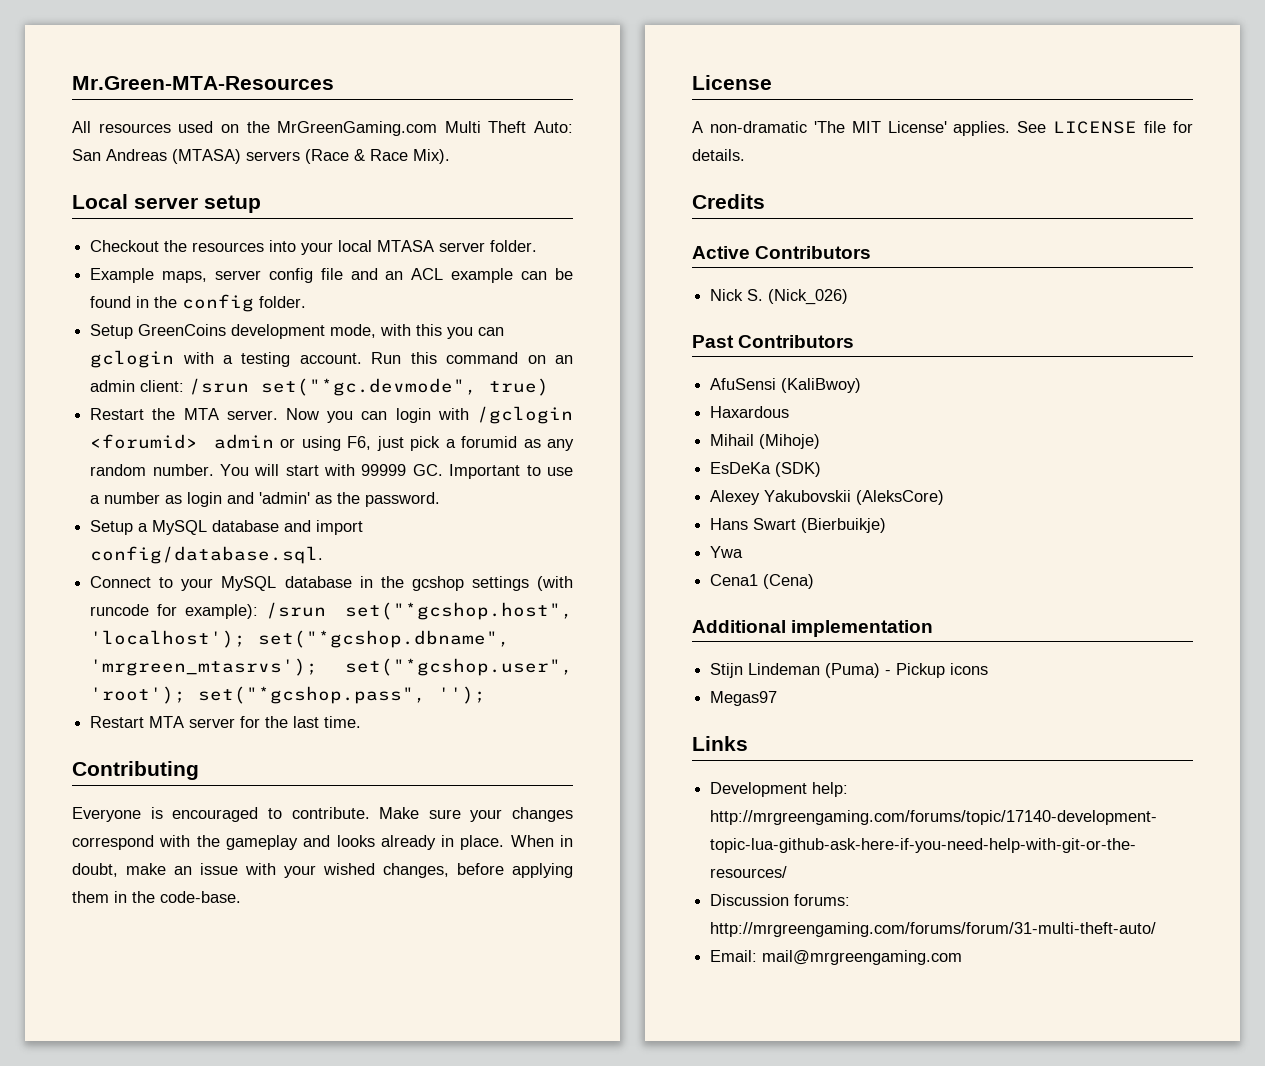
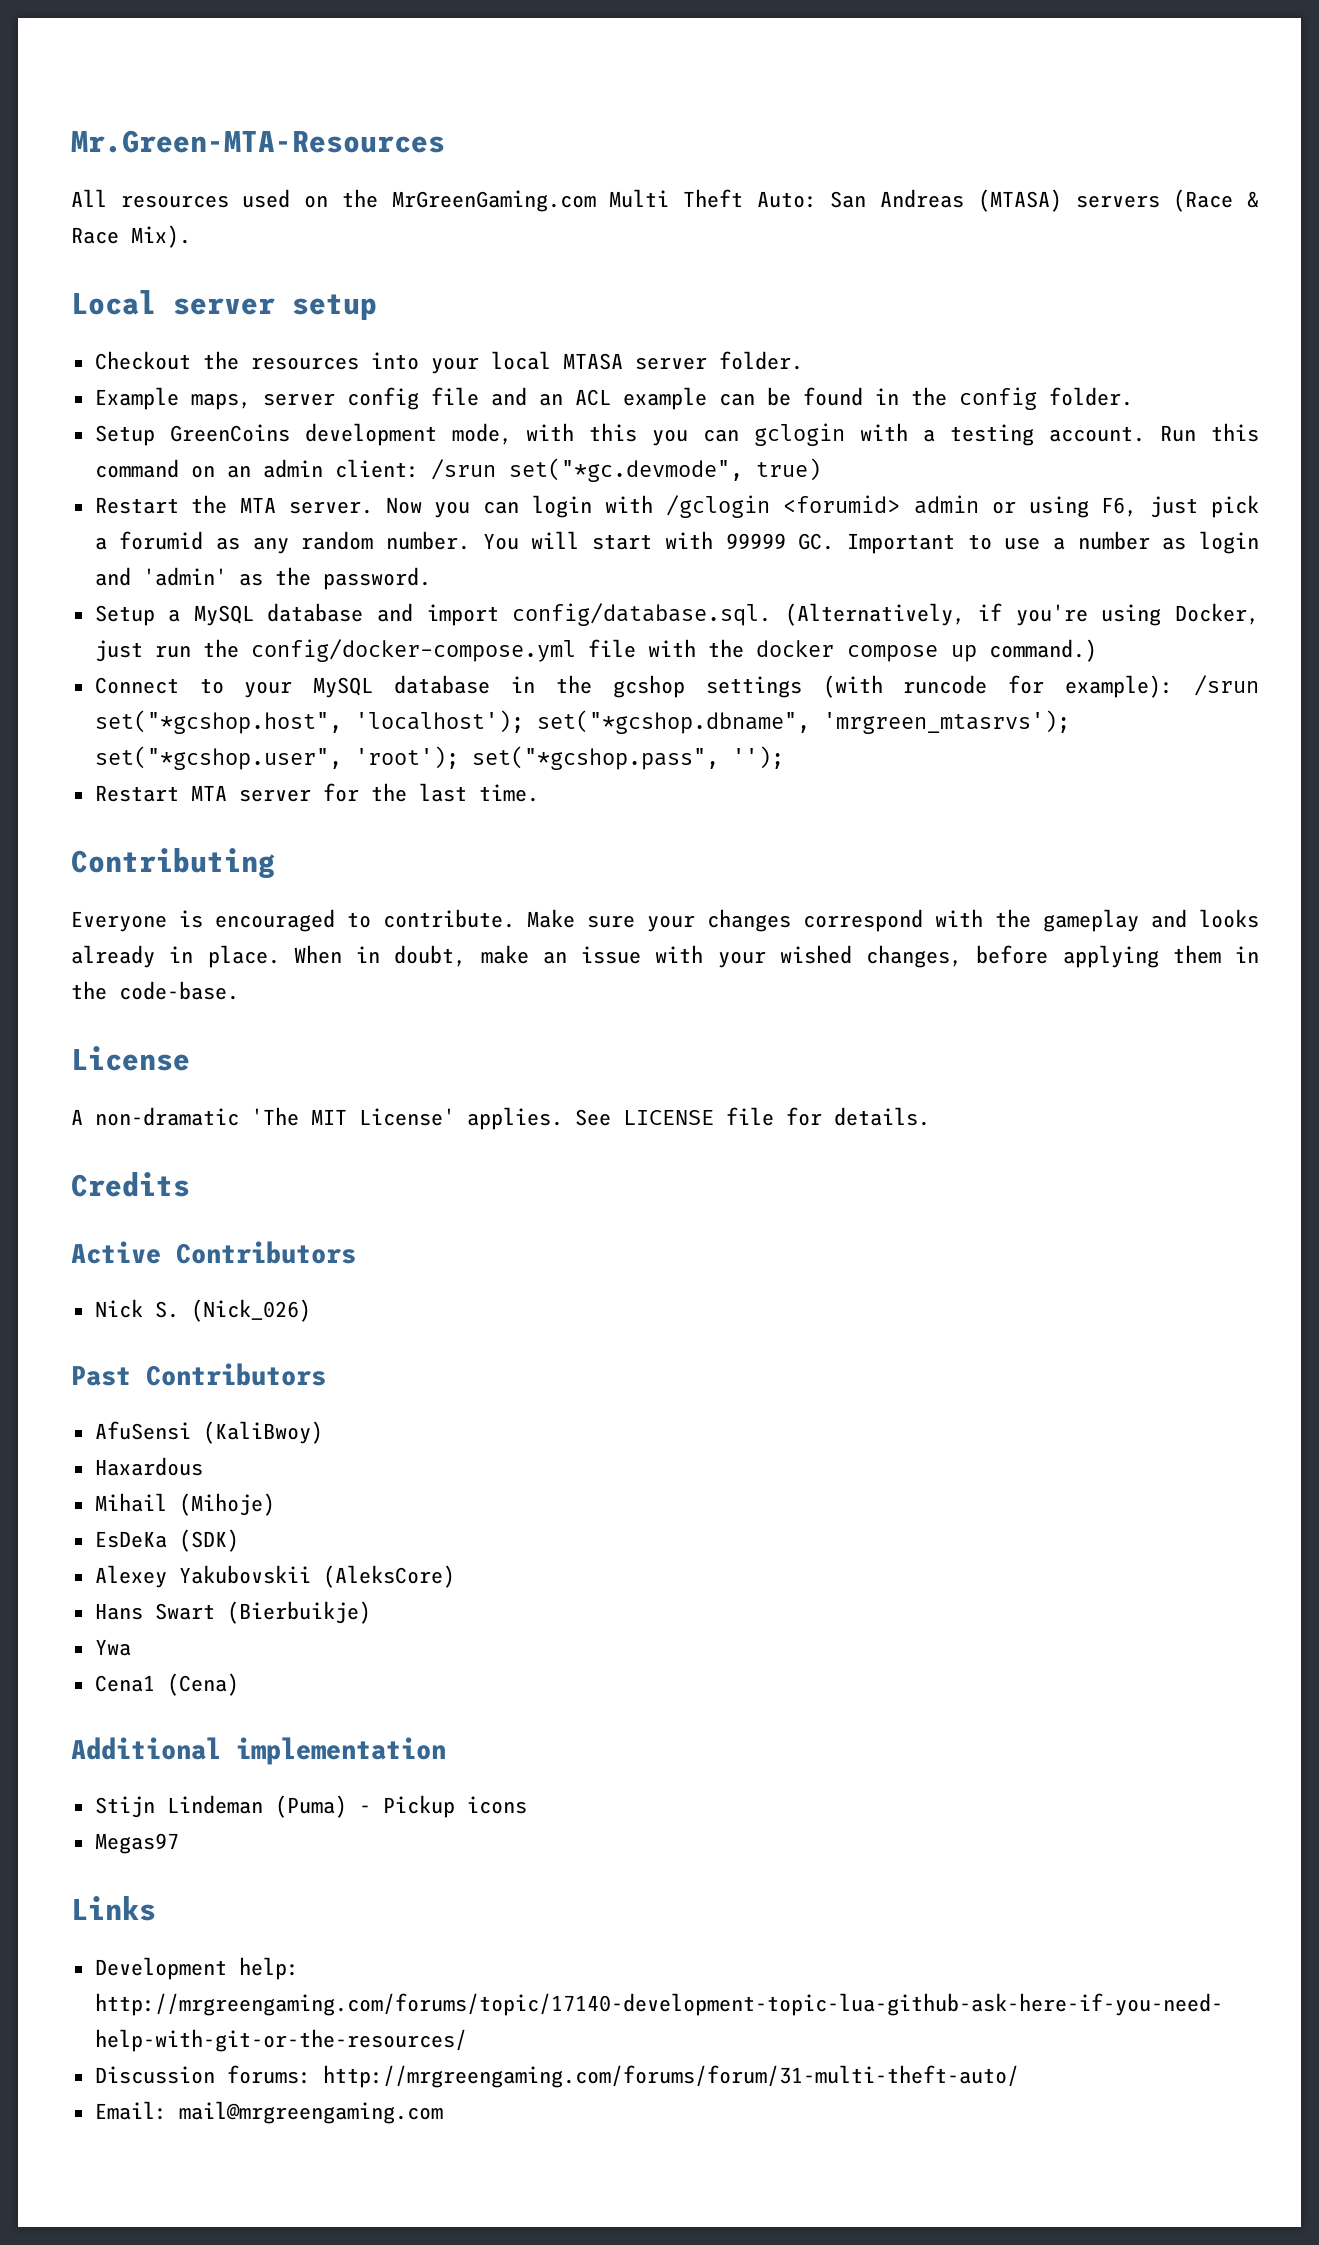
- Setup a MySQL database and import config/database.sql.
+ Setup a MySQL database and import config/database.sql. (Alternatively, if you're using Docker, just run the config/docker-compose.yml file with the docker compose up command.)

